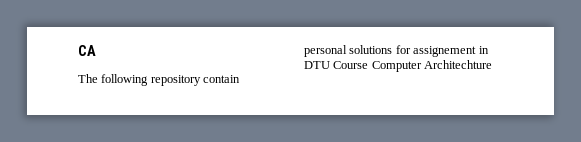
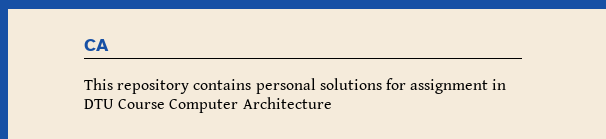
- The following repository contain personal solutions for assignement in DTU Course Computer Architechture
+ This repository contains personal solutions for assignment in DTU Course Computer Architecture

